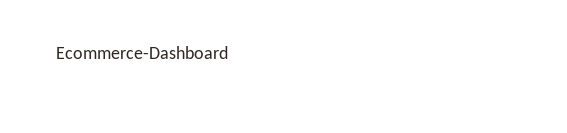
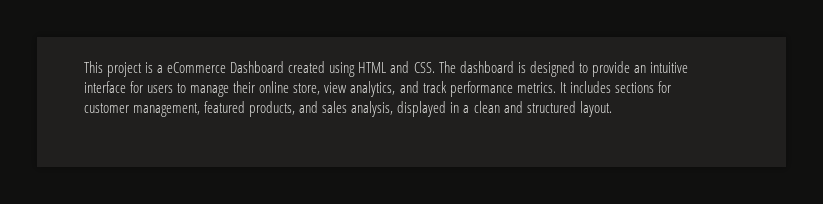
- Ecommerce-Dashboard
+ This project is a eCommerce Dashboard created using HTML and CSS. The dashboard is designed to provide an intuitive interface for users to manage their online store, view analytics, and track performance metrics. It includes sections for customer management, featured products, and sales analysis, displayed in a clean and structured layout.

